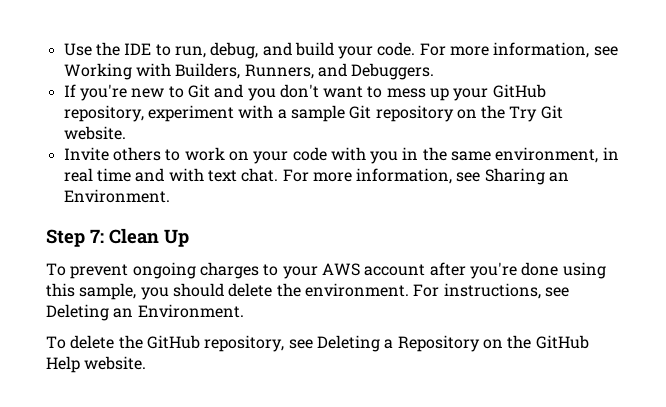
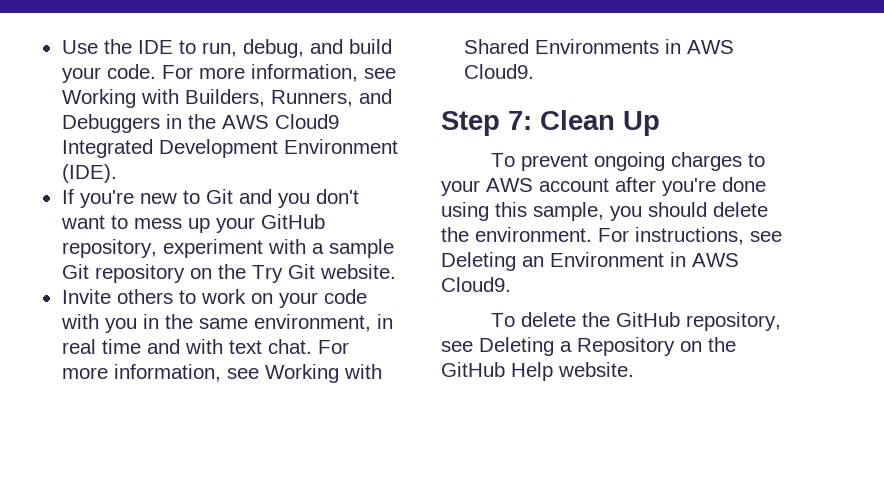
- For more information, see Working with Builders, Runners, and Debuggers.
+ For more information, see Working with Builders, Runners, and Debuggers in the AWS Cloud9 Integrated Development Environment (IDE).
- For more information, see Sharing an Environment.
+ For more information, see Working with Shared Environments in AWS Cloud9.
- For instructions, see Deleting an Environment.
+ For instructions, see Deleting an Environment in AWS Cloud9.

